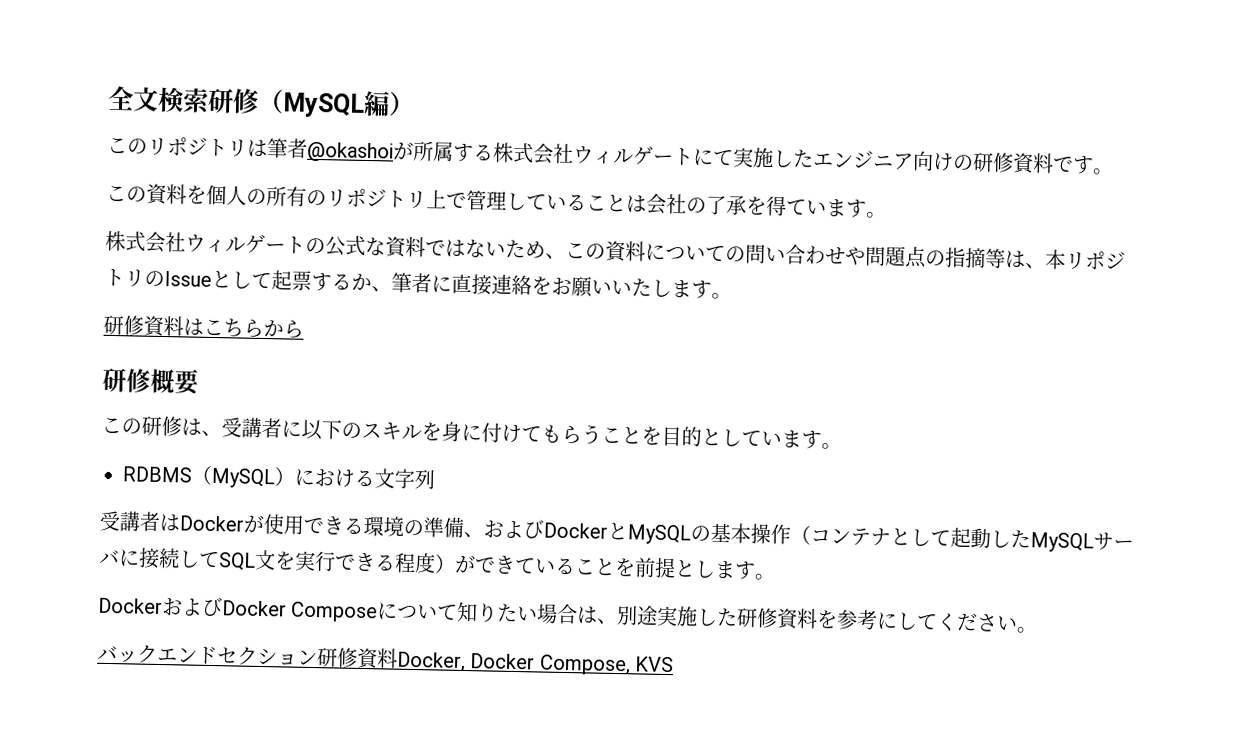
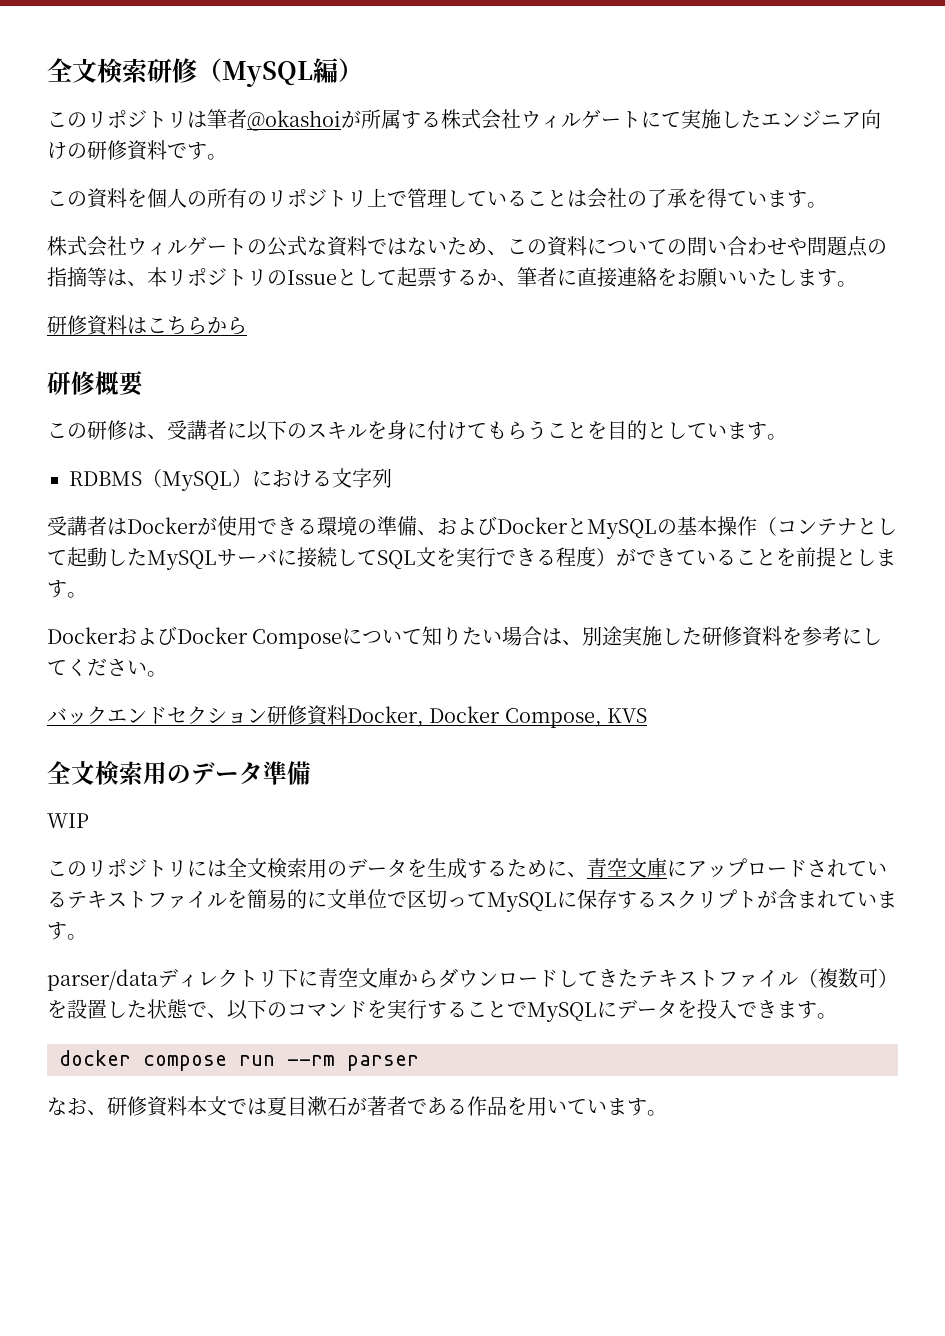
+ 全文検索用のデータ準備
+ WIP
+ このリポジトリには全文検索用のデータを生成するために、青空文庫にアップロードされているテキストファイルを簡易的に文単位で区切ってMySQLに保存するスクリプトが含まれています。
+ parser/dataディレクトリ下に青空文庫からダウンロードしてきたテキストファイル（複数可）を設置した状態で、以下のコマンドを実行することでMySQLにデータを投入できます。
+ docker compose run --rm parser
+ なお、研修資料本文では夏目漱石が著者である作品を用いています。

